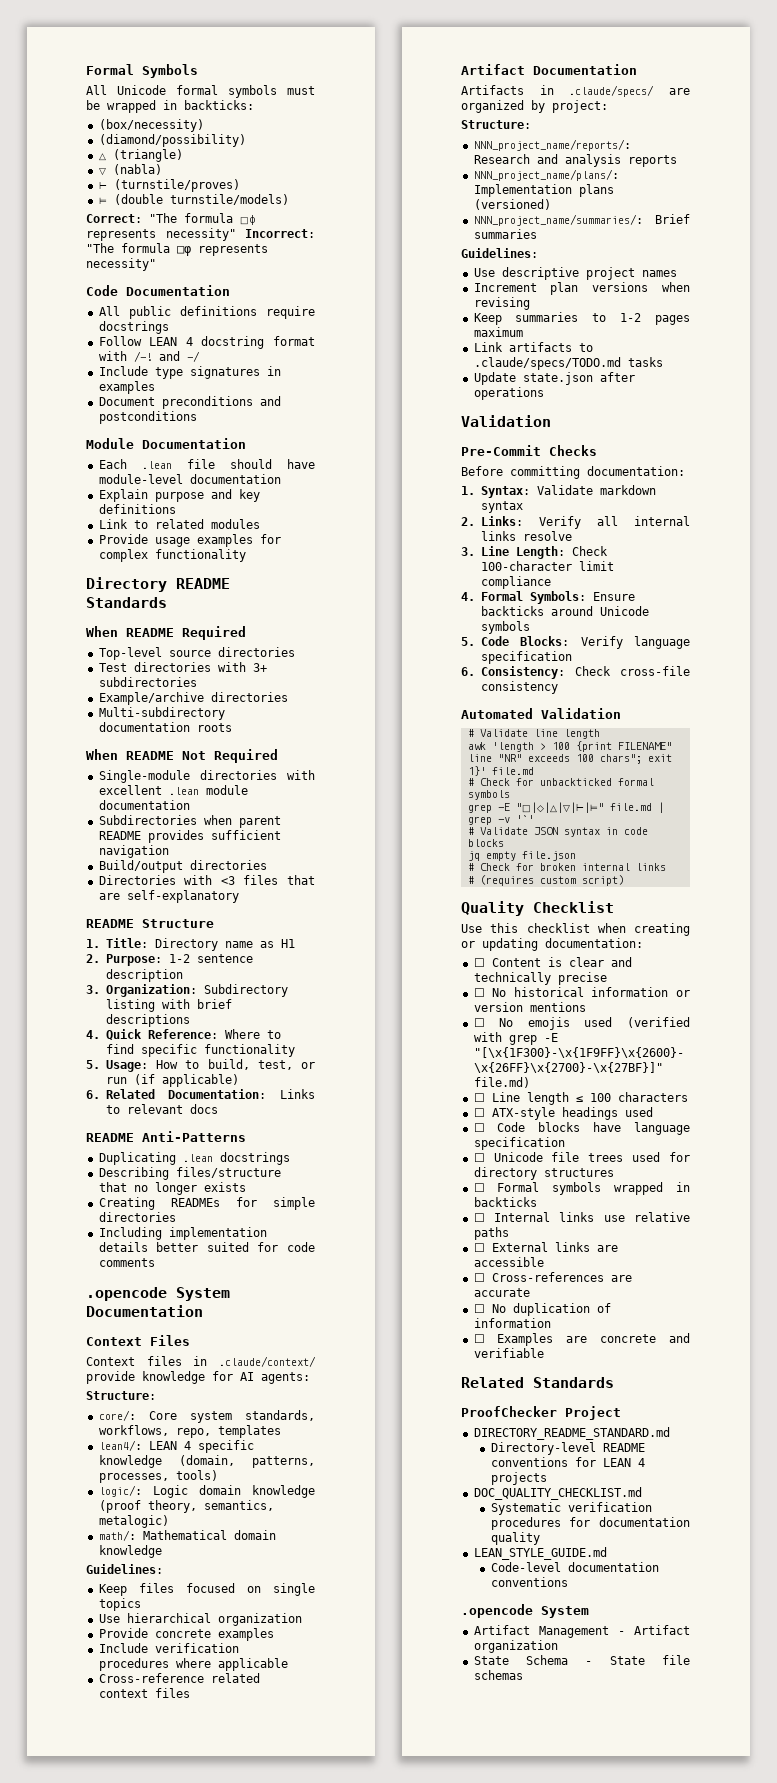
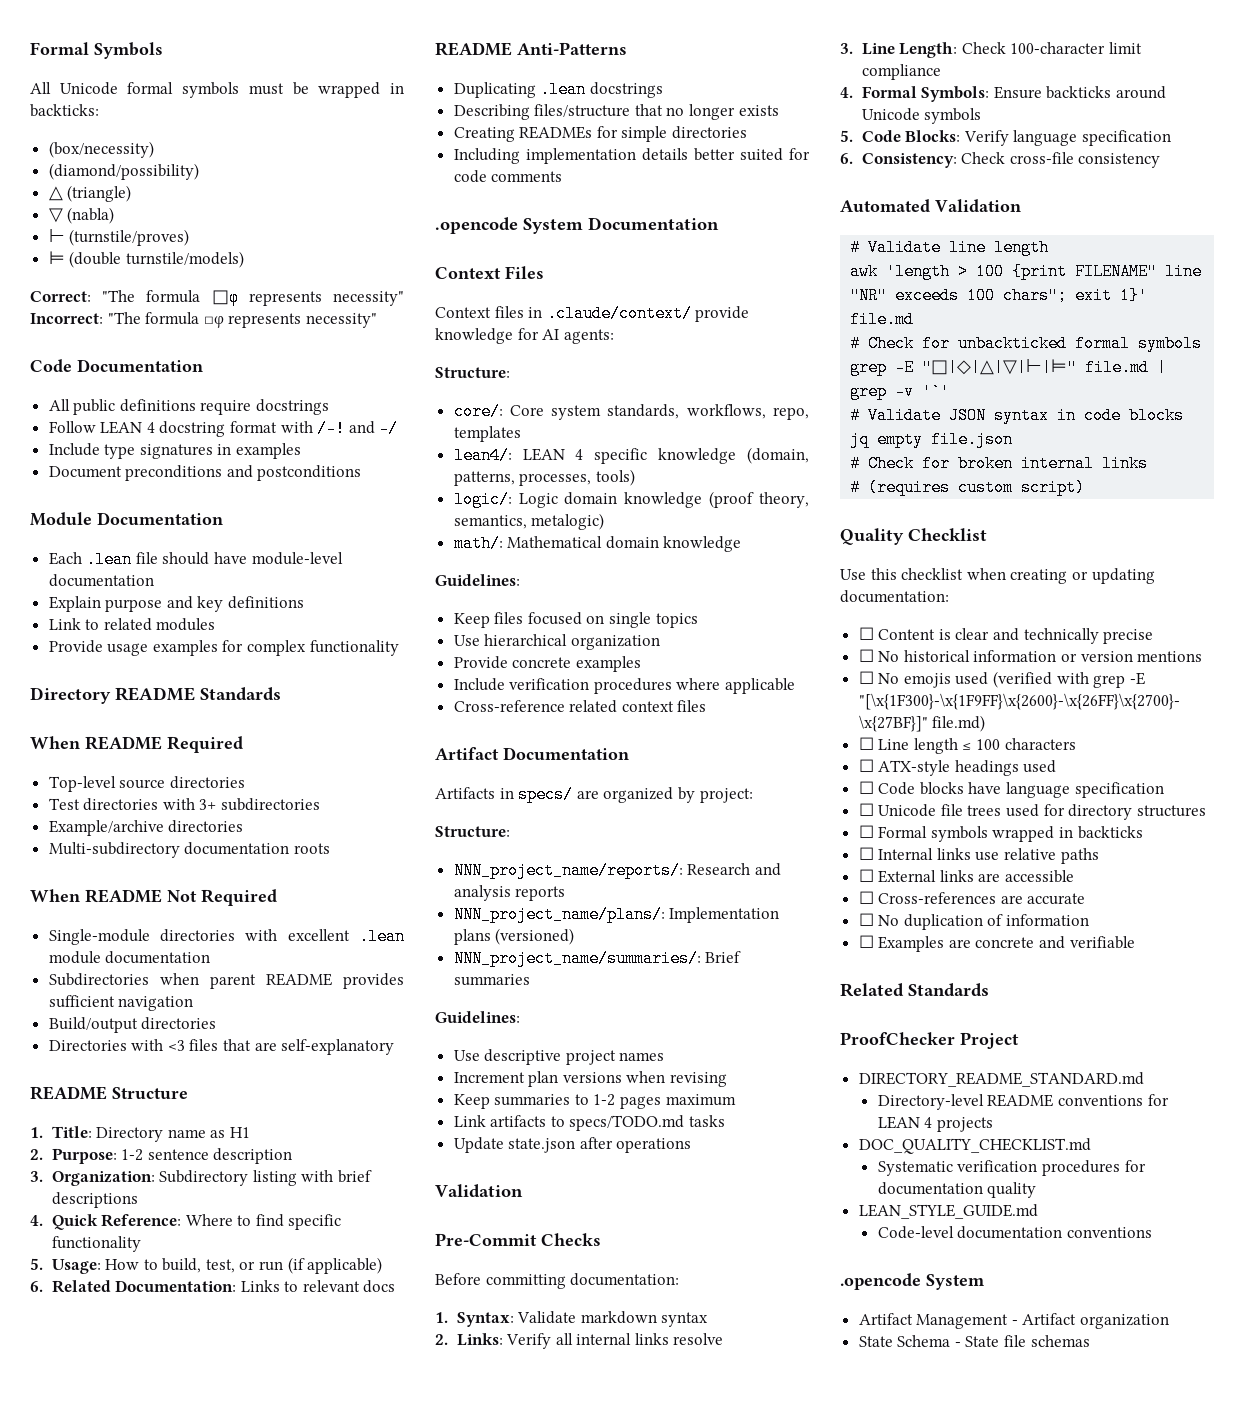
- Artifacts in .claude/specs/ are organized by project:
+ Artifacts in specs/ are organized by project:
- Link artifacts to .claude/specs/TODO.md tasks
+ Link artifacts to specs/TODO.md tasks

